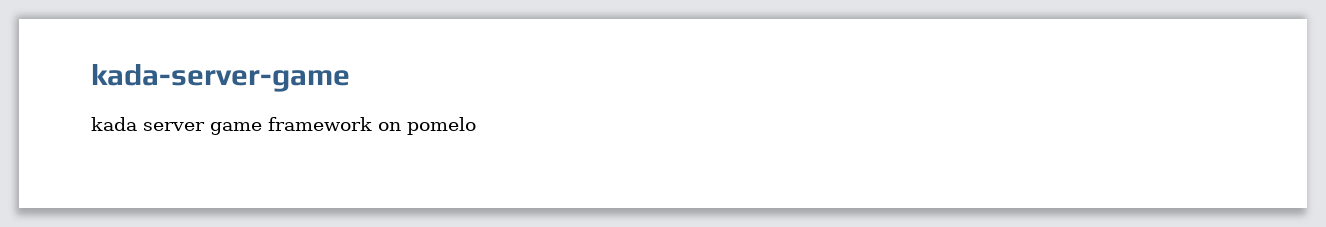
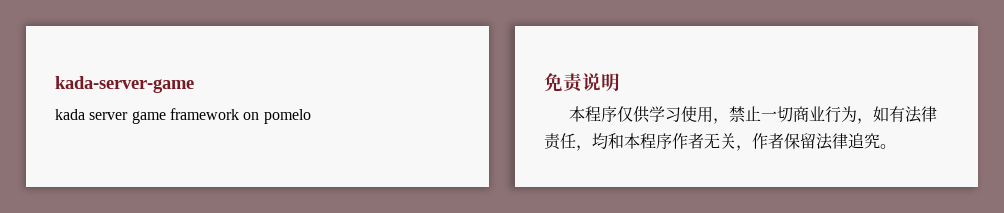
+ 免责说明
+ 本程序仅供学习使用，禁止一切商业行为，如有法律责任，均和本程序作者无关，作者保留法律追究。

